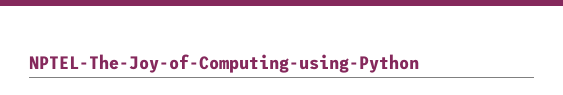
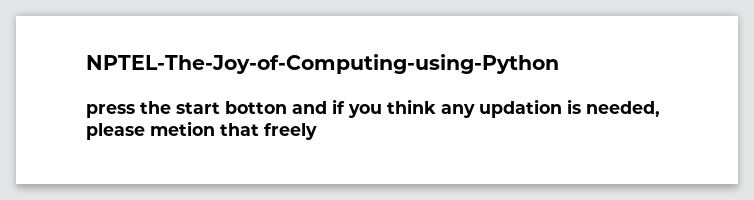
+ press the start botton and if you think any updation is needed, please metion that freely

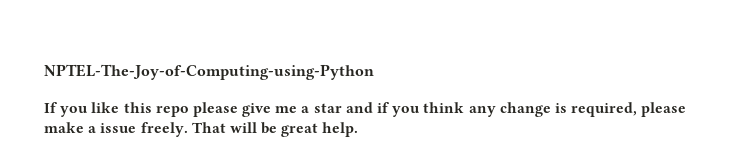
- press the start botton and if you think any updation is needed, please metion that freely
+ If you like this repo please give me a star and if you think any change is required, please make a issue freely. That will be great help.

